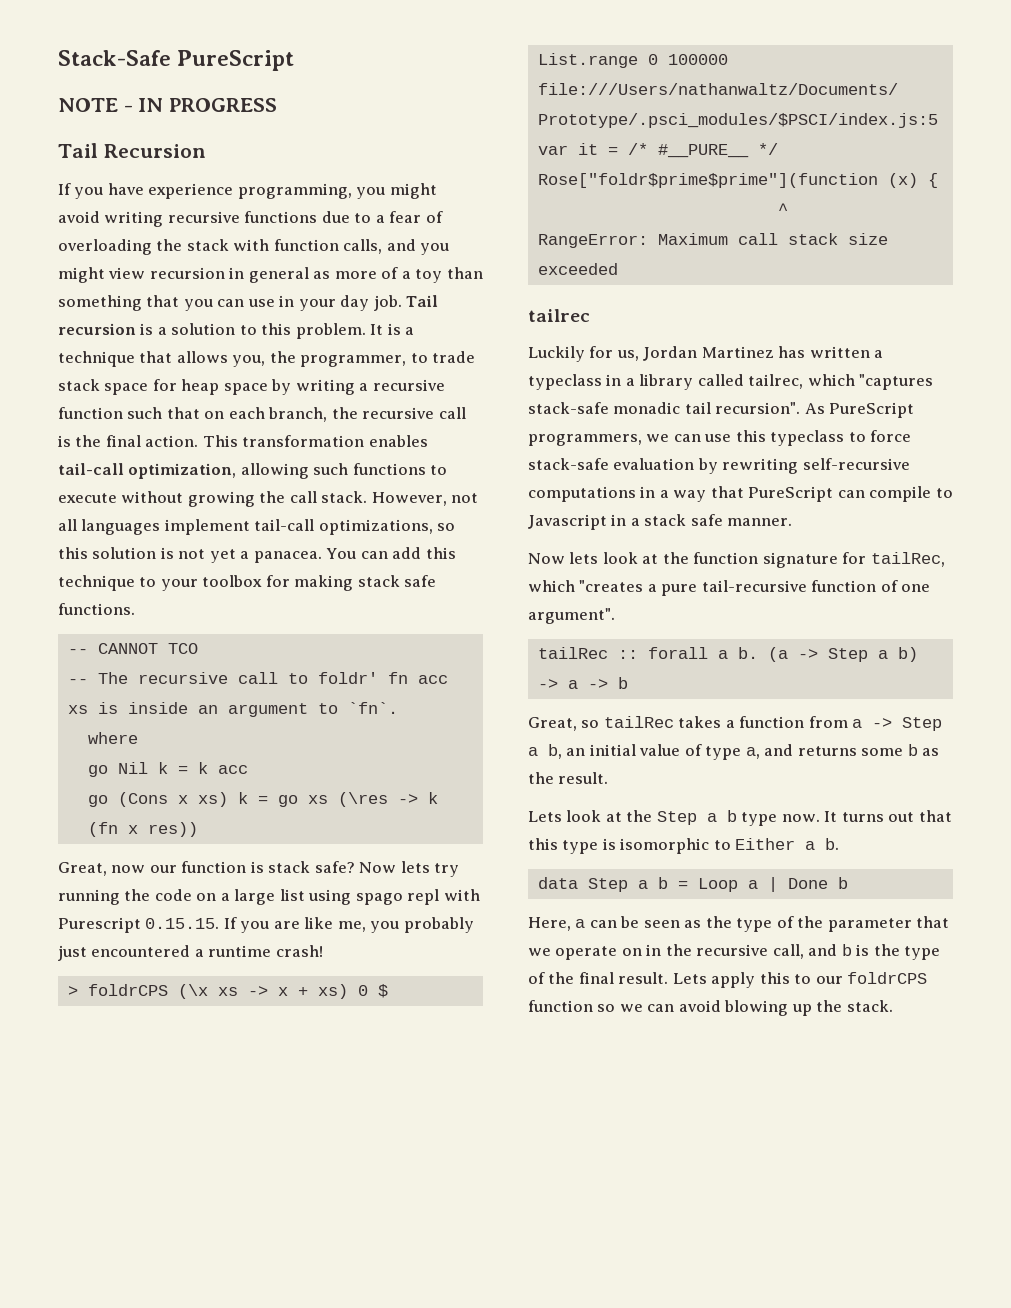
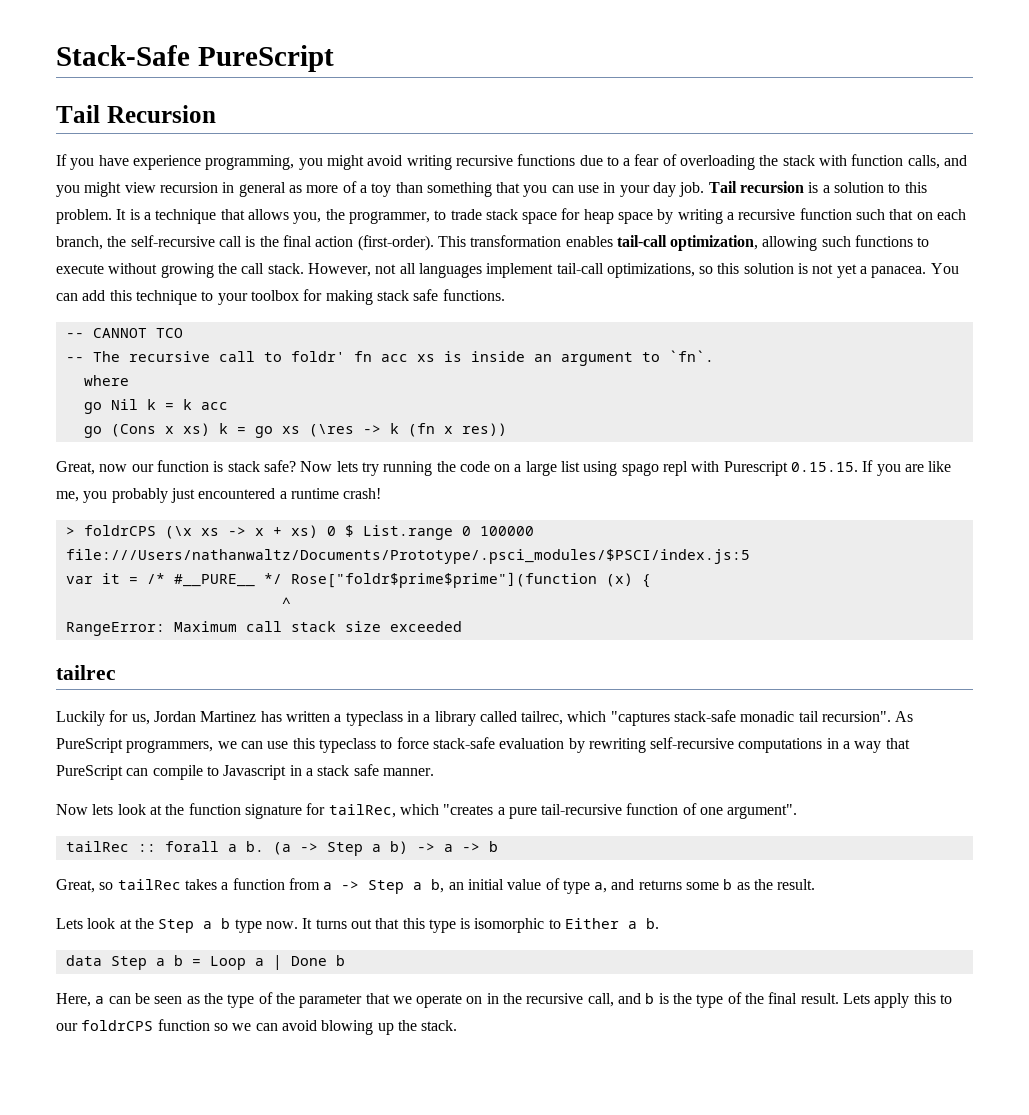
- NOTE - IN PROGRESS
- It is a technique that allows you, the programmer, to trade stack space for heap space by writing a recursive function such that on each branch, the recursive call is the final action.
+ It is a technique that allows you, the programmer, to trade stack space for heap space by writing a recursive function such that on each branch, the self-recursive call is the final action (first-order).

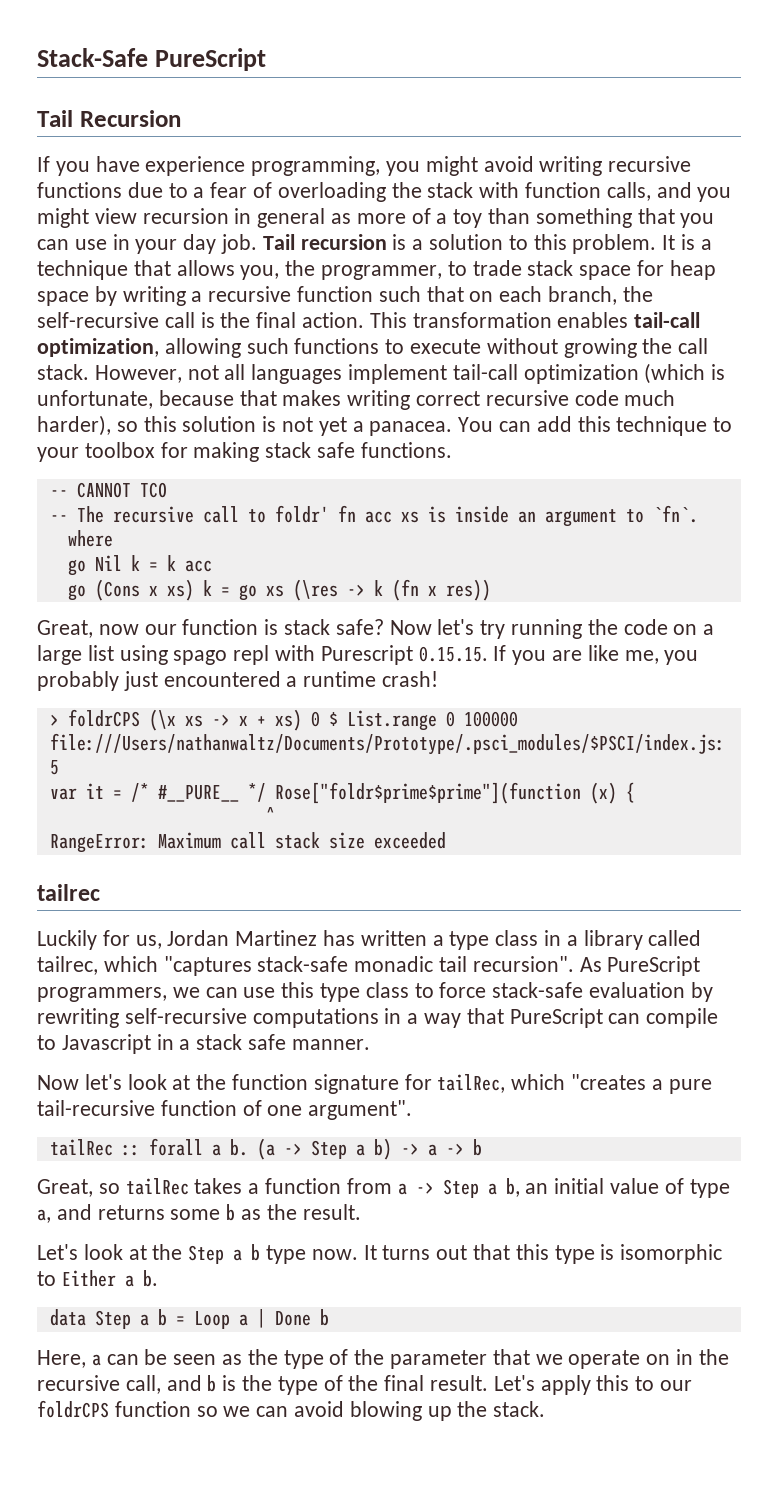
- It is a technique that allows you, the programmer, to trade stack space for heap space by writing a recursive function such that on each branch, the self-recursive call is the final action (first-order).
+ It is a technique that allows you, the programmer, to trade stack space for heap space by writing a recursive function such that on each branch, the self-recursive call is the final action.
- However, not all languages implement tail-call optimizations, so this solution is not yet a panacea.
+ However, not all languages implement tail-call optimization (which is unfortunate, because that makes writing correct recursive code much harder), so this solution is not yet a panacea.
- Now lets try running the code on a large list using spago repl with Purescript 0.15.15. If you are like me, you probably just encountered a runtime crash!
+ Now let's try running the code on a large list using spago repl with Purescript 0.15.15. If you are like me, you probably just encountered a runtime crash!
- Luckily for us, Jordan Martinez has written a typeclass in a library called tailrec, which "captures stack-safe monadic tail recursion".
+ Luckily for us, Jordan Martinez has written a type class in a library called tailrec, which "captures stack-safe monadic tail recursion".
- As PureScript programmers, we can use this typeclass to force stack-safe evaluation by rewriting self-recursive computations in a way that PureScript can compile to Javascript in a stack safe manner.
+ As PureScript programmers, we can use this type class to force stack-safe evaluation by rewriting self-recursive computations in a way that PureScript can compile to Javascript in a stack safe manner.
- Now lets look at the function signature for tailRec, which "creates a pure tail-recursive function of one argument".
+ Now let's look at the function signature for tailRec, which "creates a pure tail-recursive function of one argument".
- Lets look at the Step a b type now.
+ Let's look at the Step a b type now.
- Lets apply this to our foldrCPS function so we can avoid blowing up the stack.
+ Let's apply this to our foldrCPS function so we can avoid blowing up the stack.

